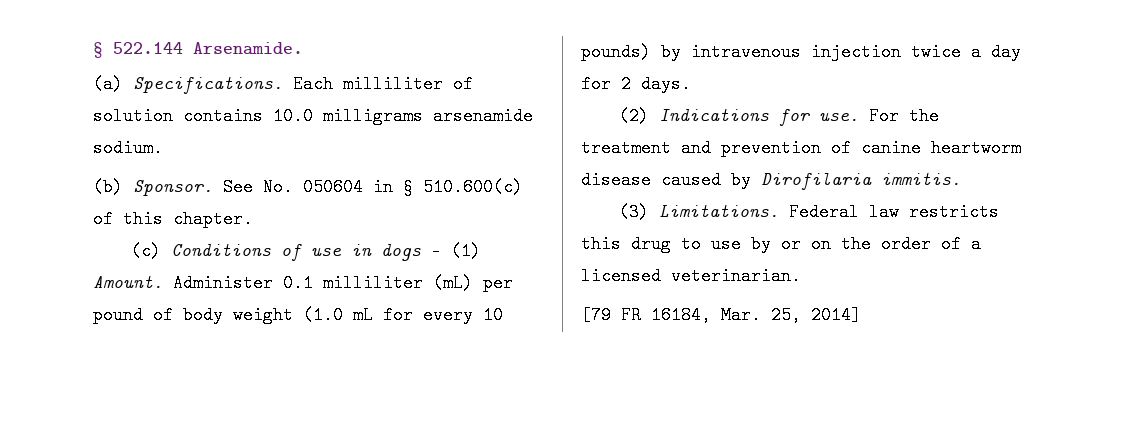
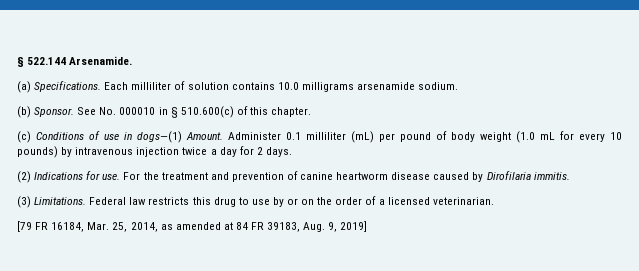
- See No. 050604 in § 510.600(c) of this chapter.
+ See No. 000010 in § 510.600(c) of this chapter.
- (c) Conditions of use in dogs - (1) Amount.
+ (c) Conditions of use in dogs—(1) Amount.
- [79 FR 16184, Mar. 25, 2014]
+ [79 FR 16184, Mar. 25, 2014, as amended at 84 FR 39183, Aug. 9, 2019]

